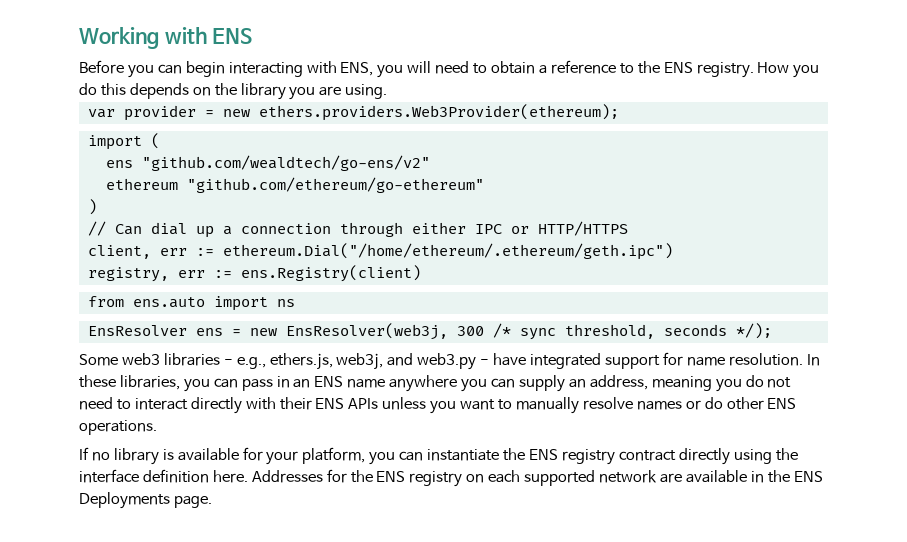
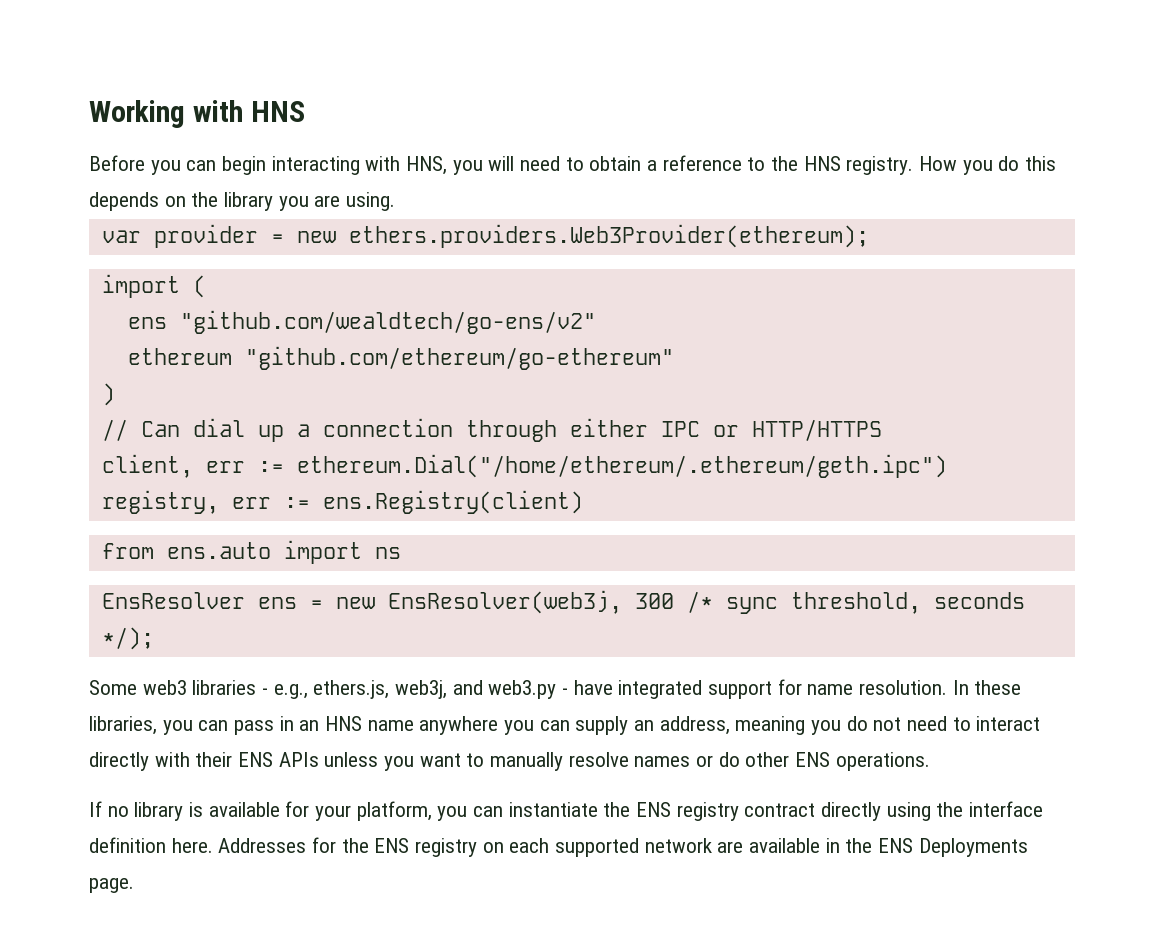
- Working with ENS
+ Working with HNS
- Before you can begin interacting with ENS, you will need to obtain a reference to the ENS registry.
+ Before you can begin interacting with HNS, you will need to obtain a reference to the HNS registry.
- In these libraries, you can pass in an ENS name anywhere you can supply an address, meaning you do not need to interact directly with their ENS APIs unless you want to manually resolve names or do other ENS operations.
+ In these libraries, you can pass in an HNS name anywhere you can supply an address, meaning you do not need to interact directly with their ENS APIs unless you want to manually resolve names or do other ENS operations.

